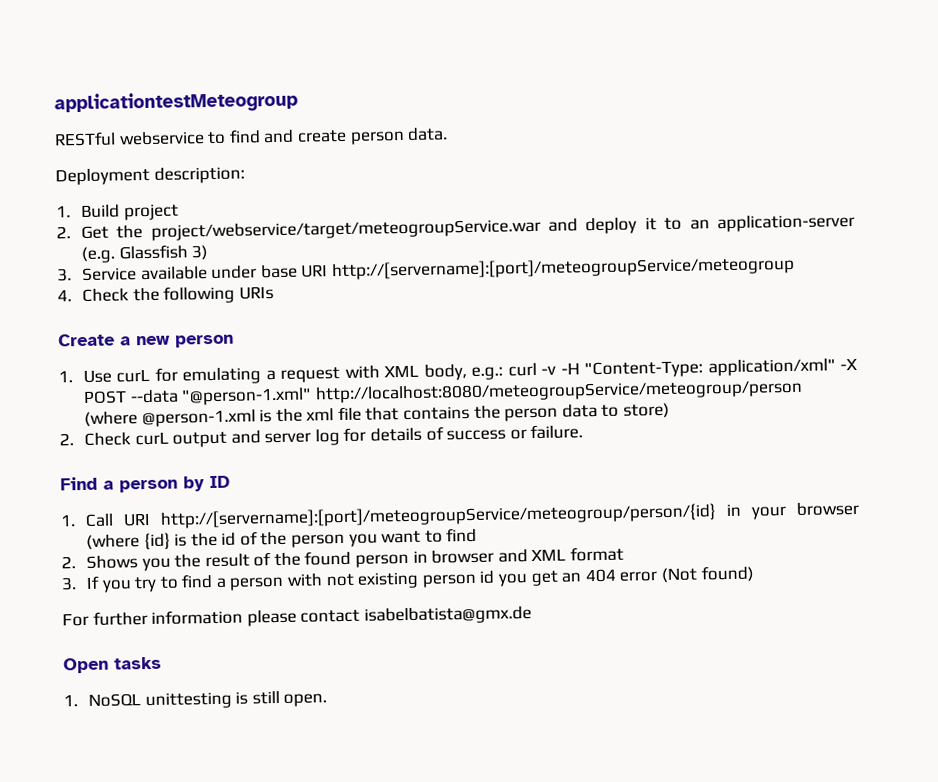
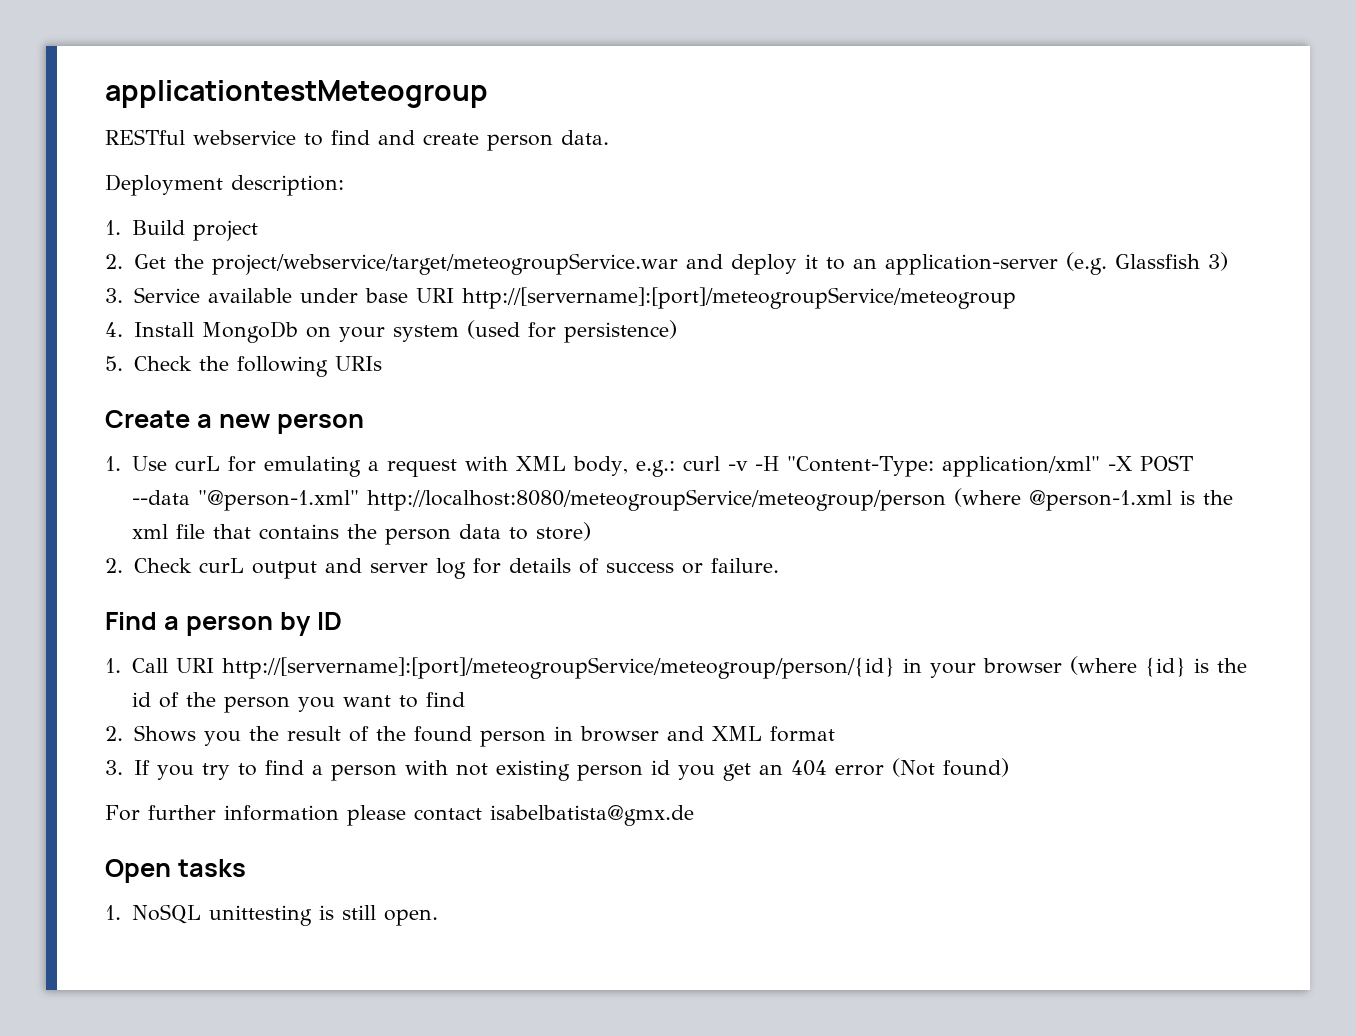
- 4. Check the following URIs
+ 4. Install MongoDb on your system (used for persistence)
+ 5. Check the following URIs

